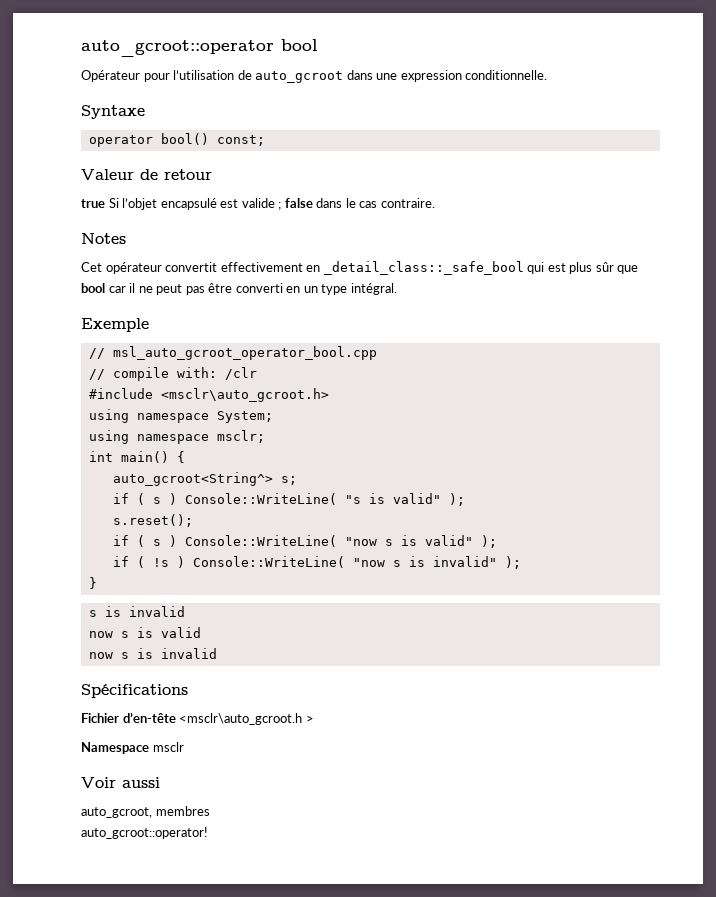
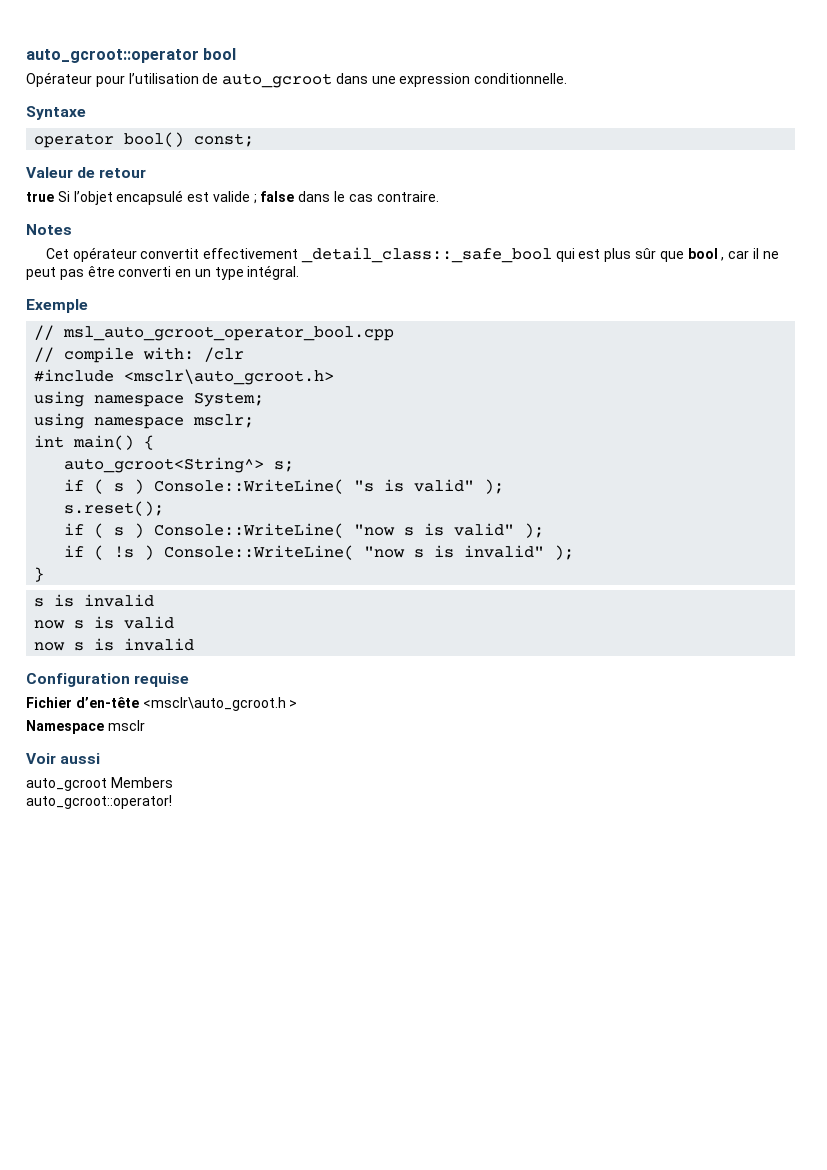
- Cet opérateur convertit effectivement en _detail_class::_safe_bool qui est plus sûr que bool car il ne peut pas être converti en un type intégral.
+ Cet opérateur convertit effectivement _detail_class::_safe_bool qui est plus sûr que bool , car il ne peut pas être converti en un type intégral.
- Spécifications
+ Configuration requise
- auto_gcroot, membres
+ auto_gcroot Members

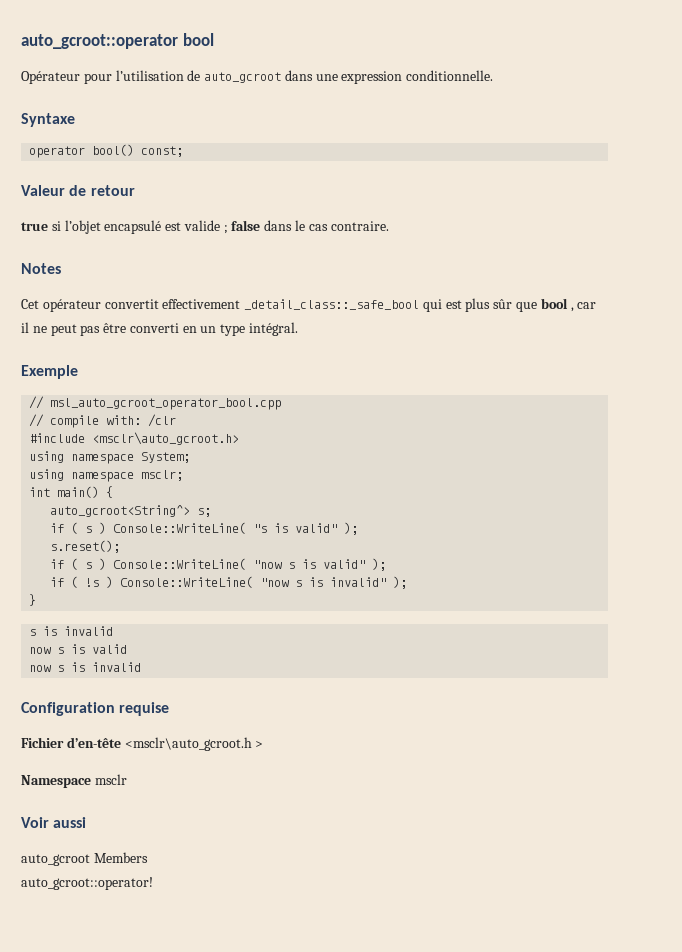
- true Si l’objet encapsulé est valide ; false dans le cas contraire.
+ true si l’objet encapsulé est valide ; false dans le cas contraire.

